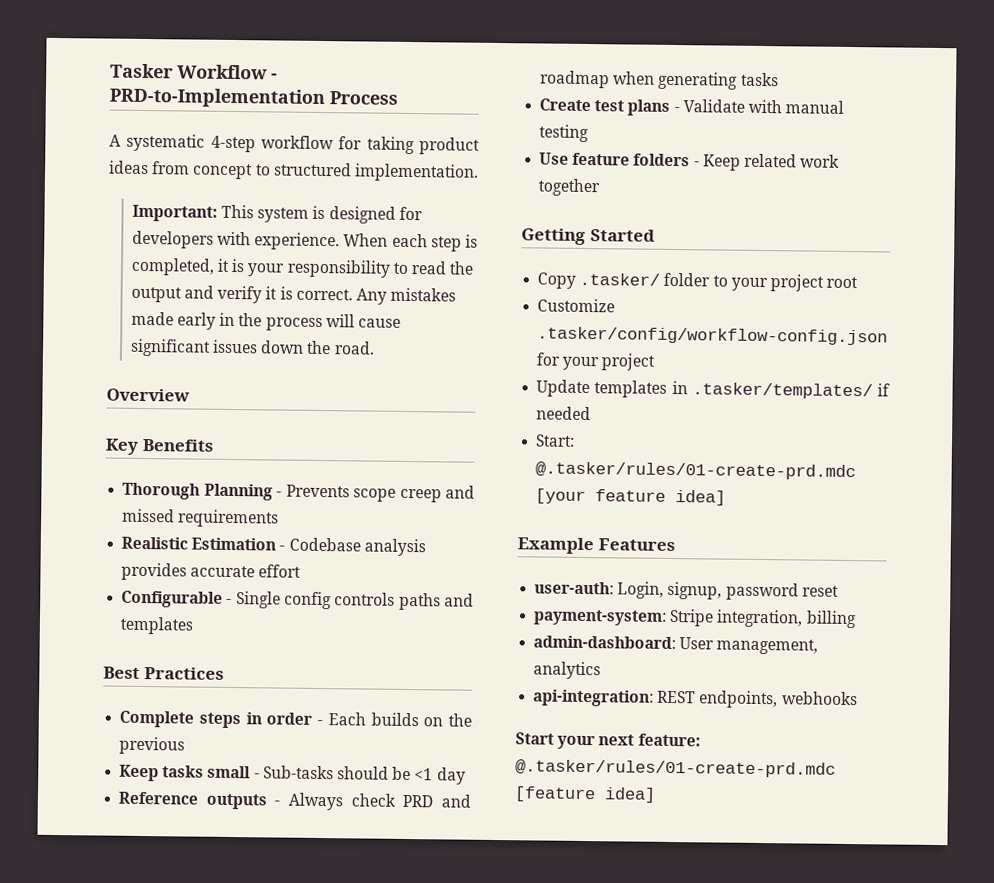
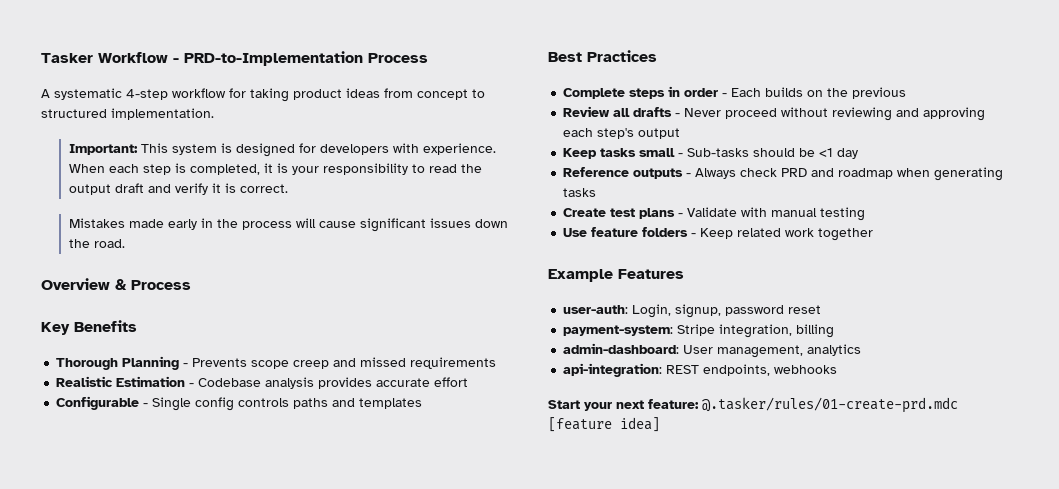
- When each step is completed, it is your responsibility to read the output and verify it is correct. Any mistakes made early in the process will cause significant issues down the road.
+ When each step is completed, it is your responsibility to read the output draft and verify it is correct.
+ Mistakes made early in the process will cause significant issues down the road.
- Overview
+ Overview & Process
+ Review all drafts - Never proceed without reviewing and approving each step's output
- Getting Started
- Copy .tasker/ folder to your project root
- Customize .tasker/config/workflow-config.json for your project
- Update templates in .tasker/templates/ if needed
- Start: @.tasker/rules/01-create-prd.mdc [your feature idea]

